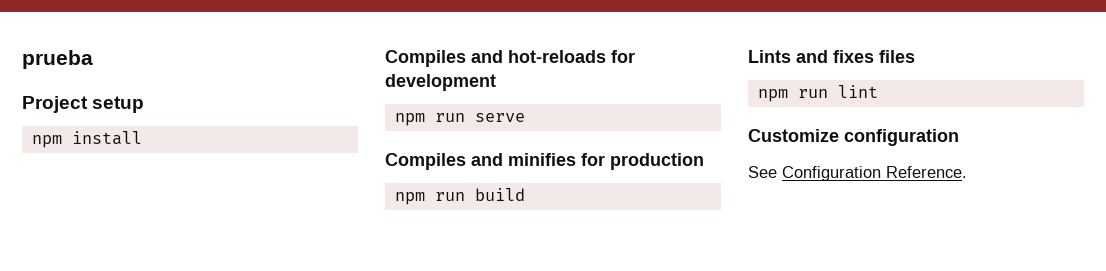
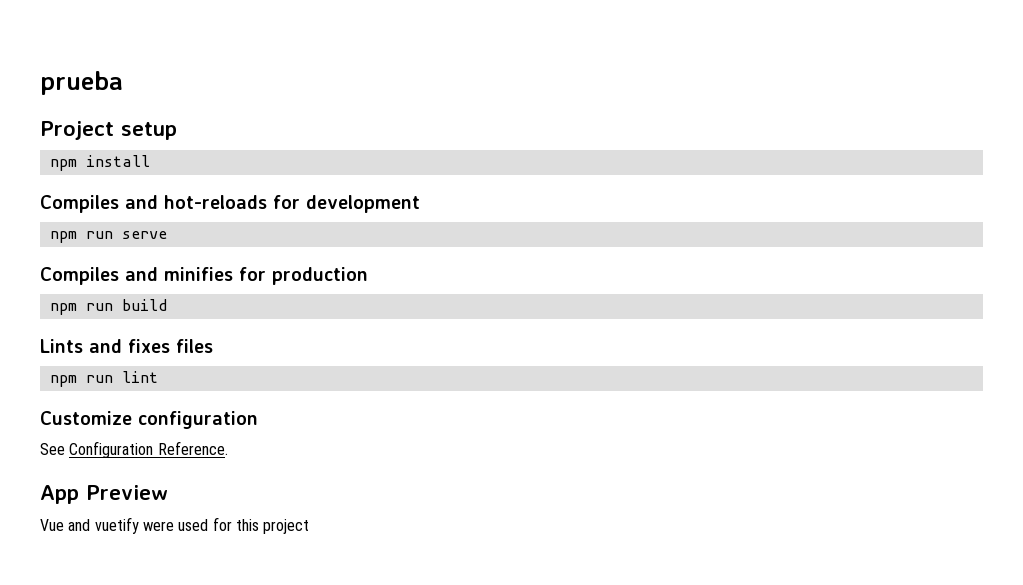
+ App Preview
+ Vue and vuetify were used for this project

